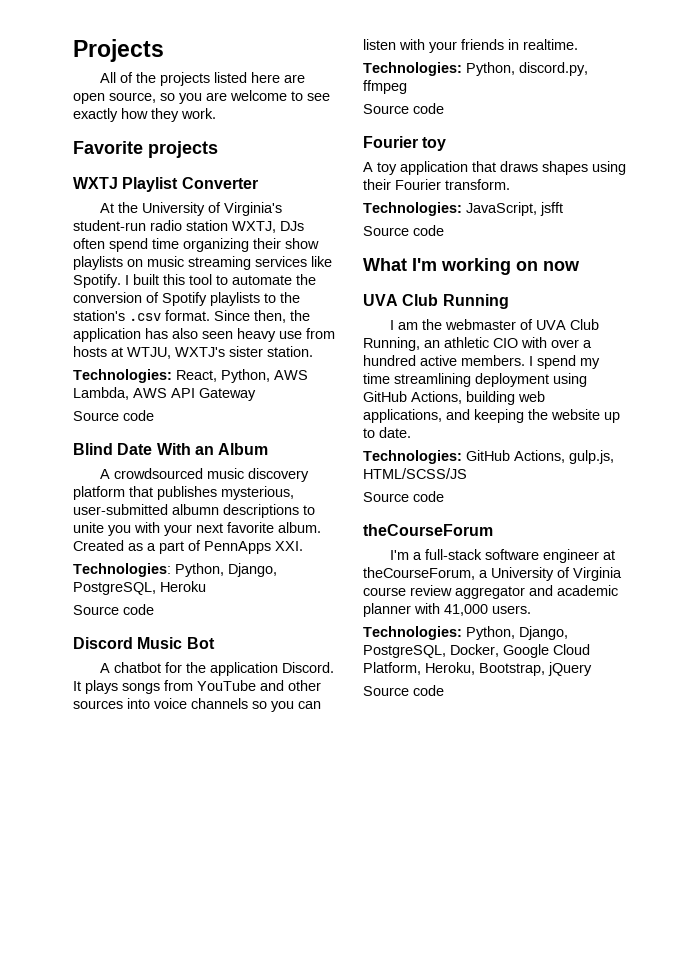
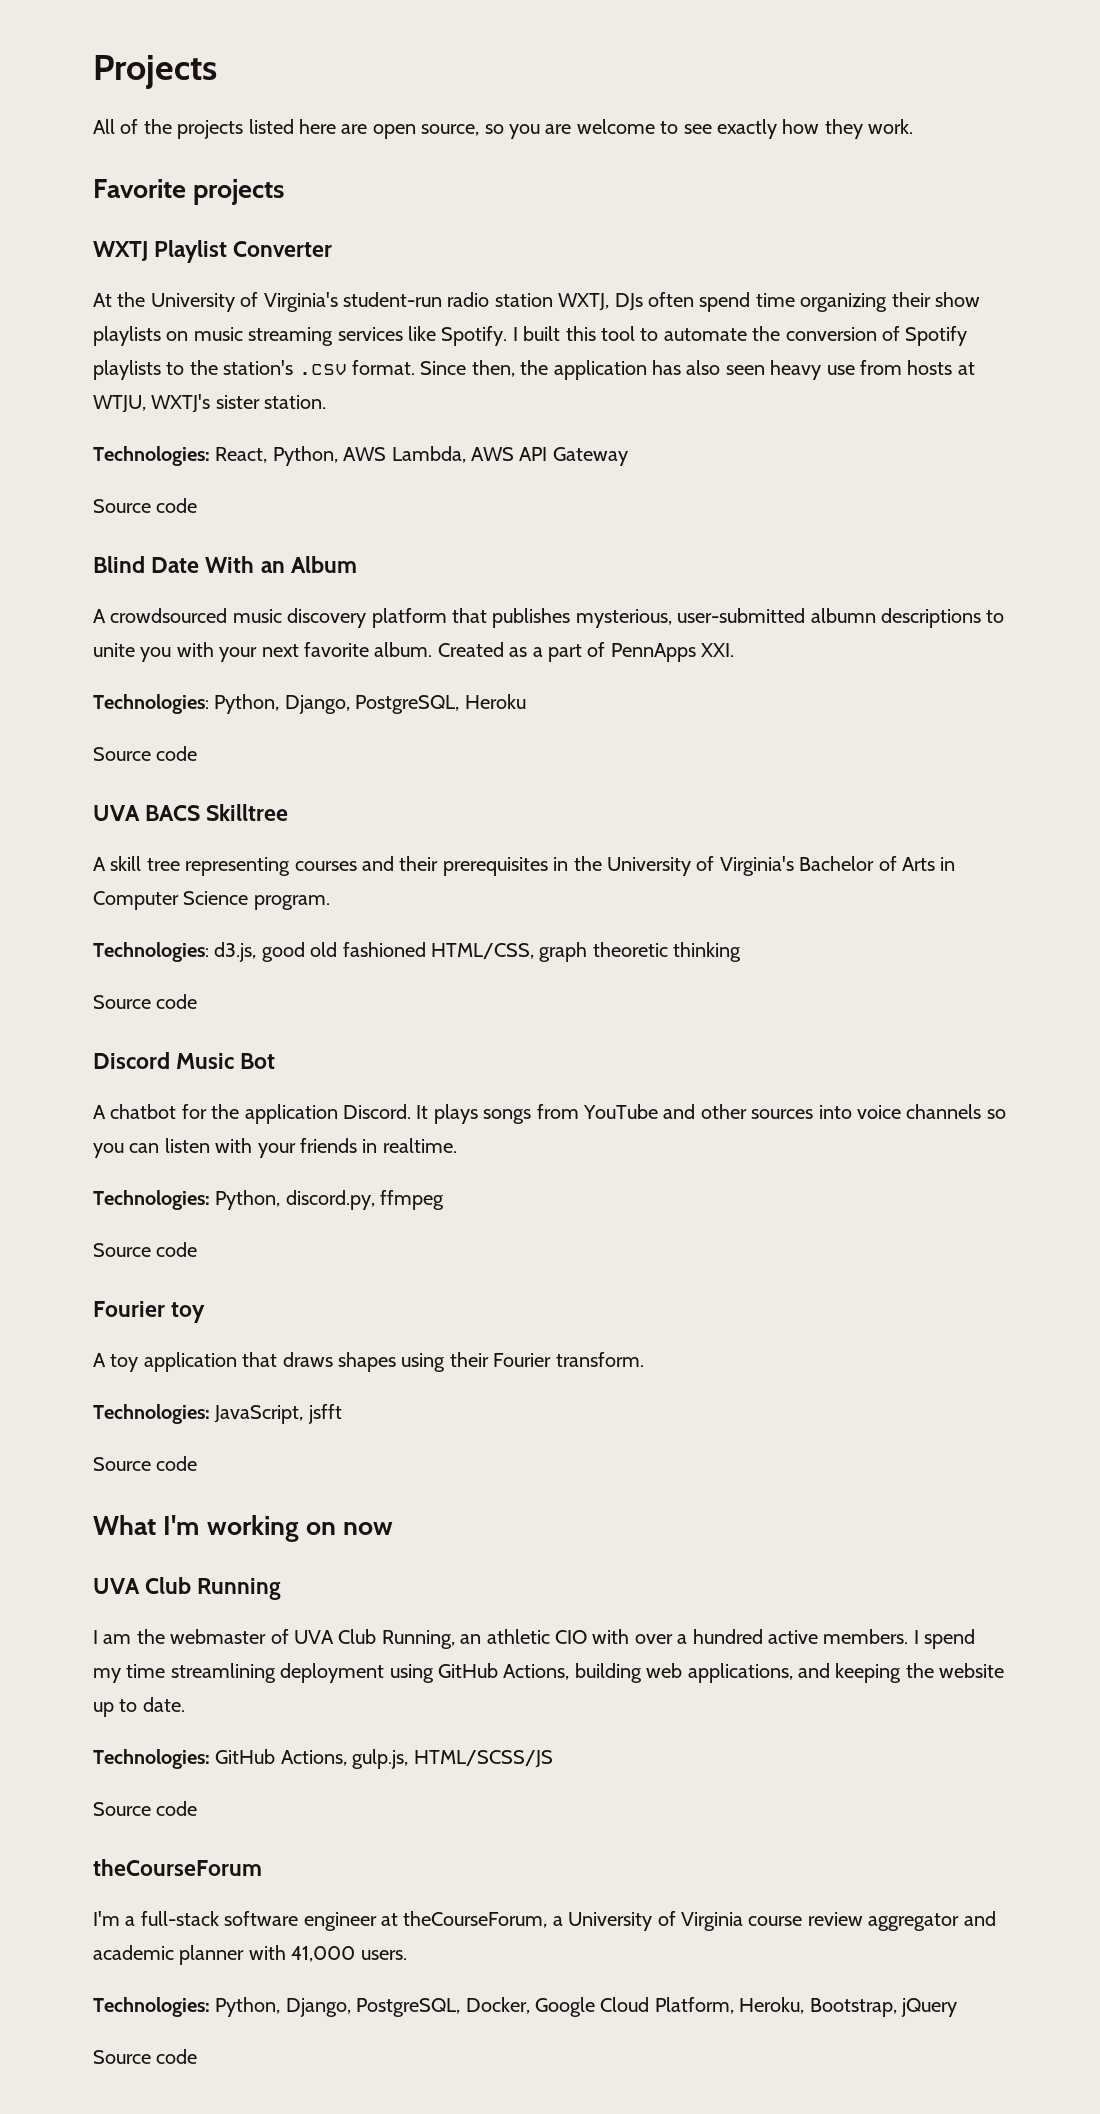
+ UVA BACS Skilltree
+ A skill tree representing courses and their prerequisites in the University of Virginia's Bachelor of Arts in Computer Science program.
+ Technologies: d3.js, good old fashioned HTML/CSS, graph theoretic thinking
+ Source code

